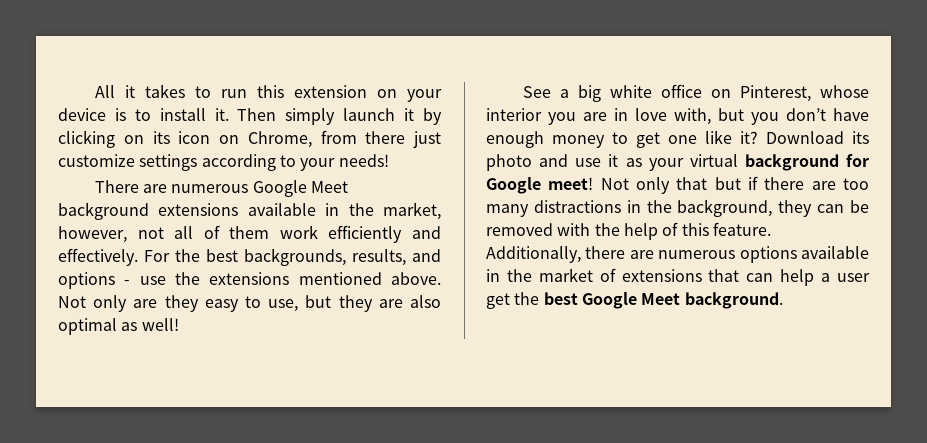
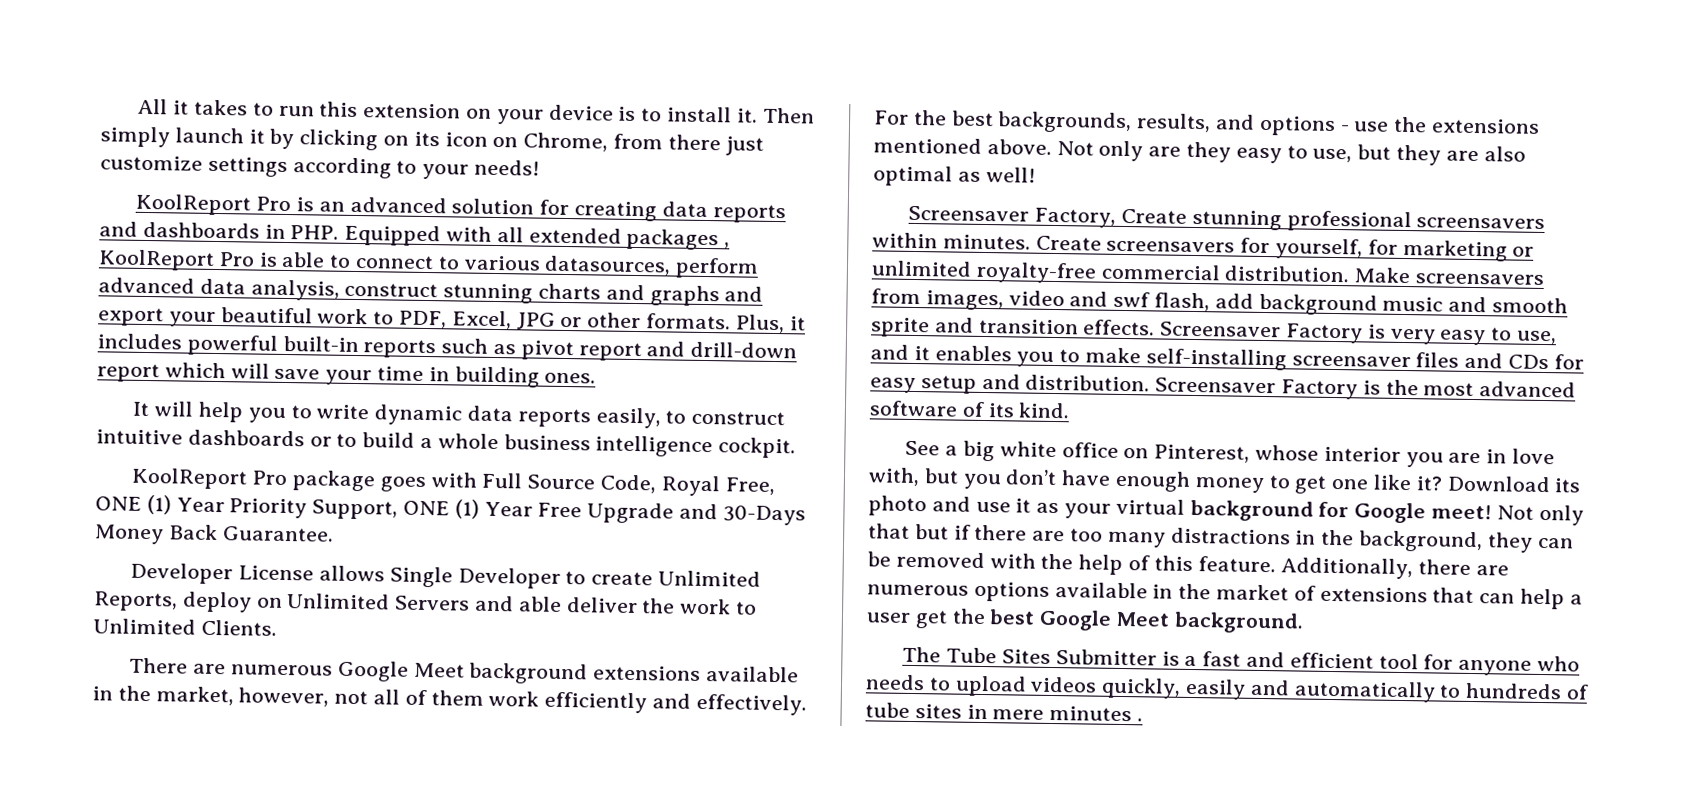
+ KoolReport Pro is an advanced solution for creating data reports and dashboards in PHP. Equipped with all extended packages , KoolReport Pro is able to connect to various datasources, perform advanced data analysis, construct stunning charts and graphs and export your beautiful work to PDF, Excel, JPG or other formats. Plus, it includes powerful built-in reports such as pivot report and drill-down report which will save your time in building ones.
+ It will help you to write dynamic data reports easily, to construct intuitive dashboards or to build a whole business intelligence cockpit.
+ KoolReport Pro package goes with Full Source Code, Royal Free, ONE (1) Year Priority Support, ONE (1) Year Free Upgrade and 30-Days Money Back Guarantee.
+ Developer License allows Single Developer to create Unlimited Reports, deploy on Unlimited Servers and able deliver the work to Unlimited Clients.
+ Screensaver Factory, Create stunning professional screensavers within minutes. Create screensavers for yourself, for marketing or unlimited royalty-free commercial distribution. Make screensavers from images, video and swf flash, add background music and smooth sprite and transition effects. Screensaver Factory is very easy to use, and it enables you to make self-installing screensaver files and CDs for easy setup and distribution. Screensaver Factory is the most advanced software of its kind.
+ The Tube Sites Submitter is a fast and efficient tool for anyone who needs to upload videos quickly, easily and automatically to hundreds of tube sites in mere minutes .

